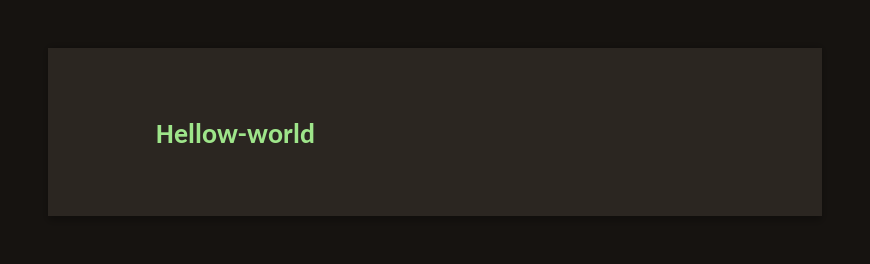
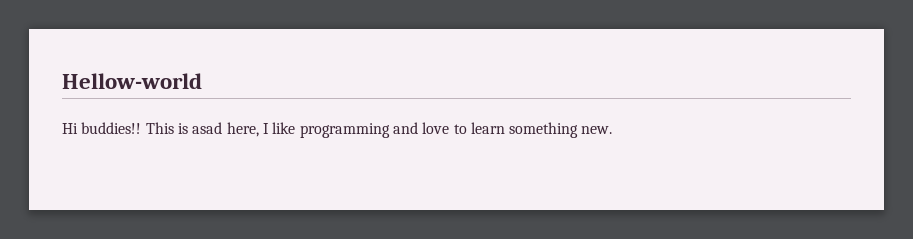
+ Hi buddies!! This is asad here, I like programming and love to learn something new.

